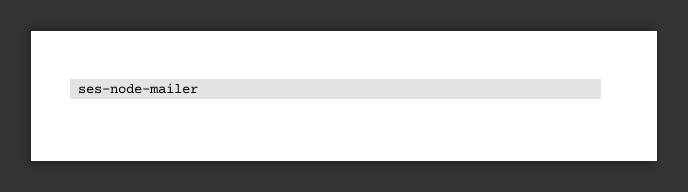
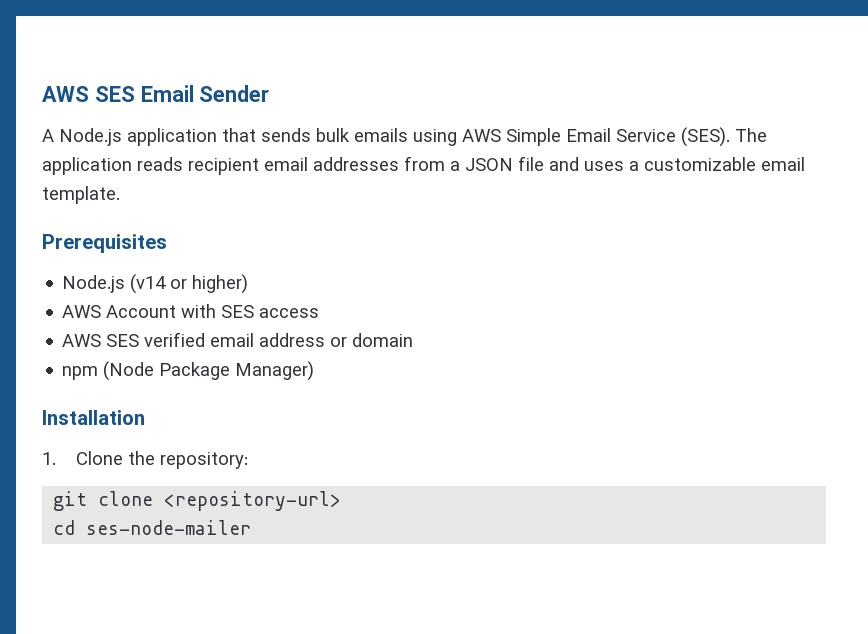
- ses-node-mailer
+ AWS SES Email Sender
+ A Node.js application that sends bulk emails using AWS Simple Email Service (SES). The application reads recipient email addresses from a JSON file and uses a customizable email template.
+ Prerequisites
+ Node.js (v14 or higher)
+ AWS Account with SES access
+ AWS SES verified email address or domain
+ npm (Node Package Manager)
+ Installation
+ 1. Clone the repository:
+ git clone <repository-url>
+ cd ses-node-mailer

